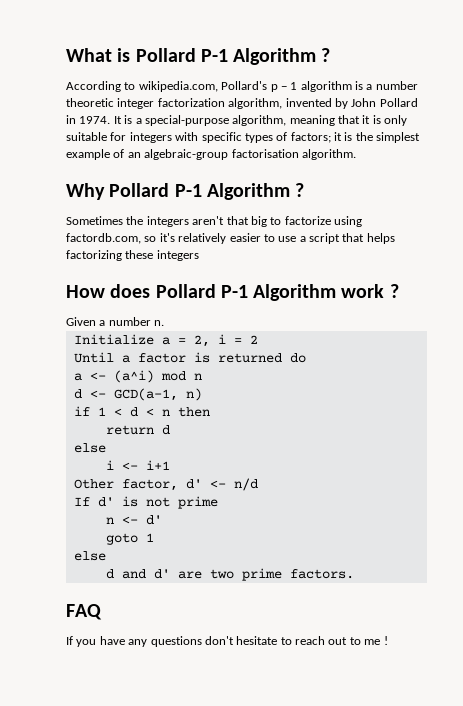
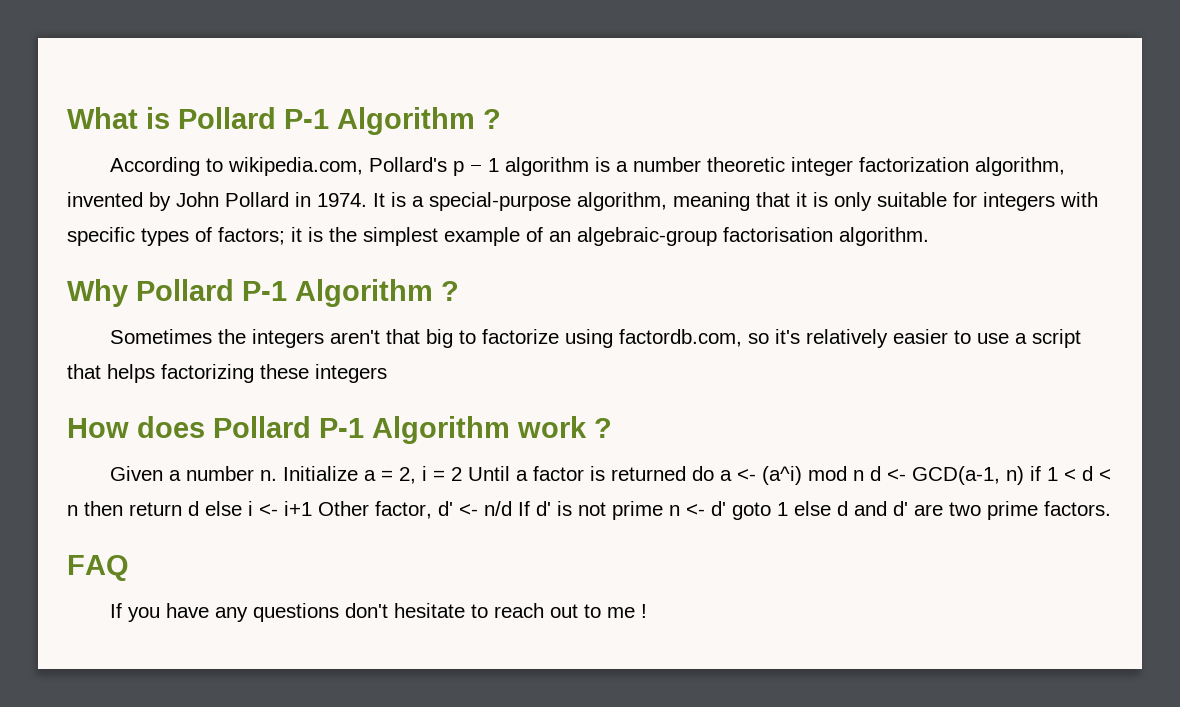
- Given a number n.
- Initialize a = 2, i = 2
- Until a factor is returned do
- a <- (a^i) mod n
- d <- GCD(a-1, n)
- if 1 < d < n then
- return d
- else
- i <- i+1
- Other factor, d' <- n/d
- If d' is not prime
- n <- d'
- goto 1
- else
- d and d' are two prime factors.
+ Given a number n. Initialize a = 2, i = 2 Until a factor is returned do a <- (a^i) mod n d <- GCD(a-1, n) if 1 < d < n then return d else i <- i+1 Other factor, d' <- n/d If d' is not prime n <- d' goto 1 else d and d' are two prime factors.

